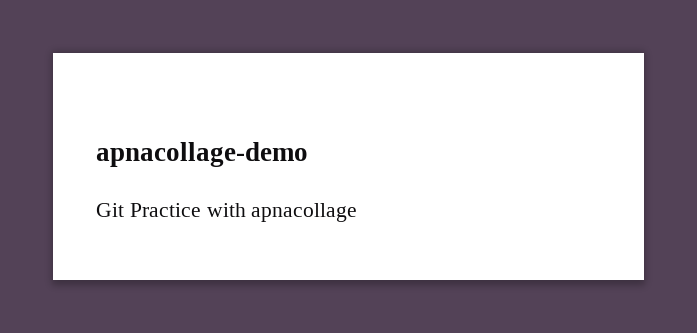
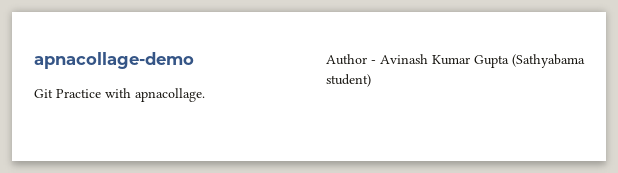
- Git Practice with apnacollage
+ Git Practice with apnacollage.
+ Author - Avinash Kumar Gupta (Sathyabama student)

